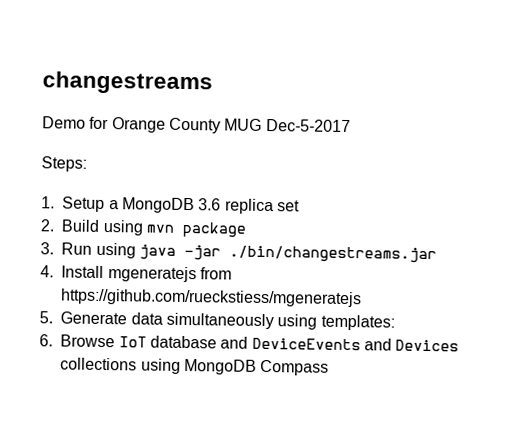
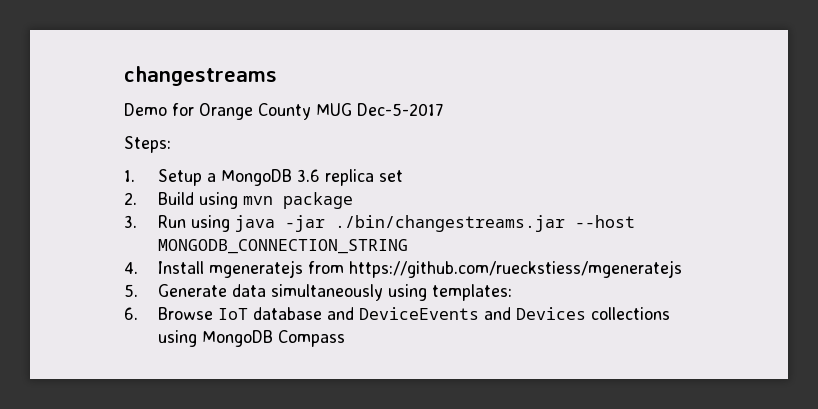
- 3. Run using java -jar ./bin/changestreams.jar
+ 3. Run using java -jar ./bin/changestreams.jar --host MONGODB_CONNECTION_STRING

